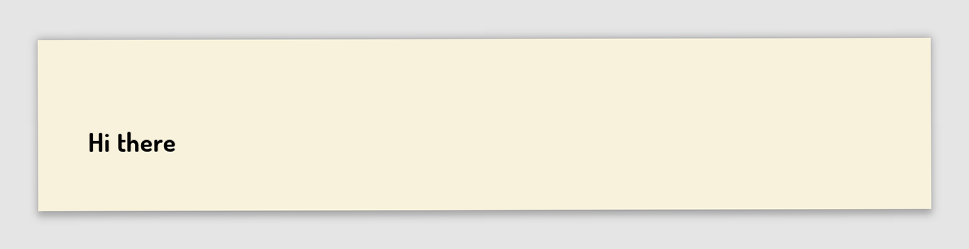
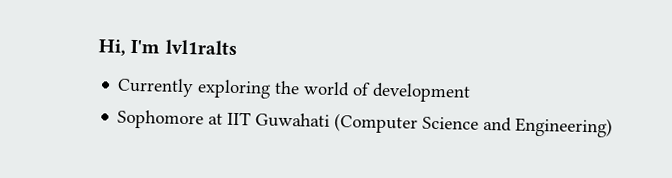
- Hi there
+ Hi, I'm lvl1ralts
+ Currently exploring the world of development
+ Sophomore at IIT Guwahati (Computer Science and Engineering)

